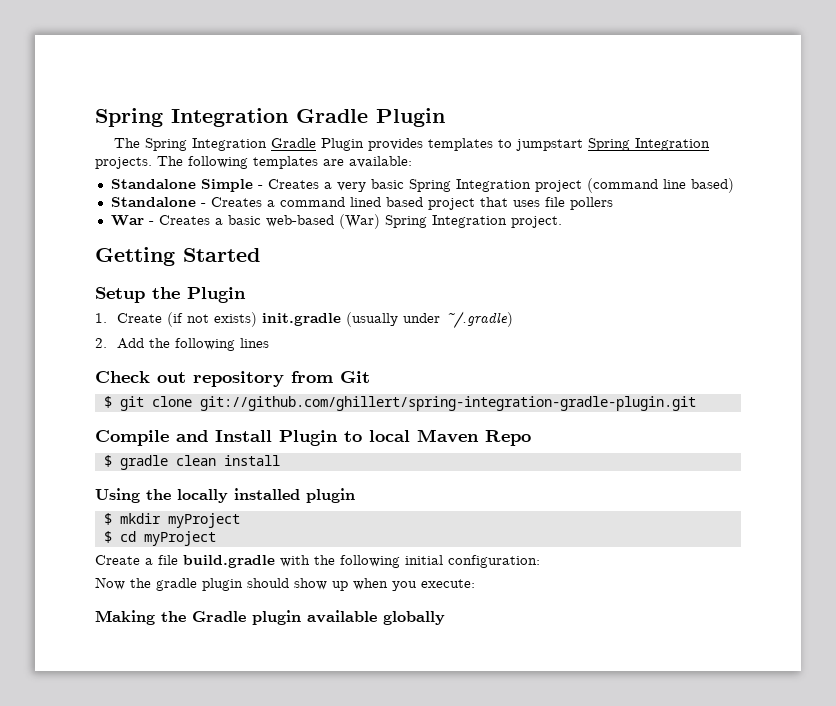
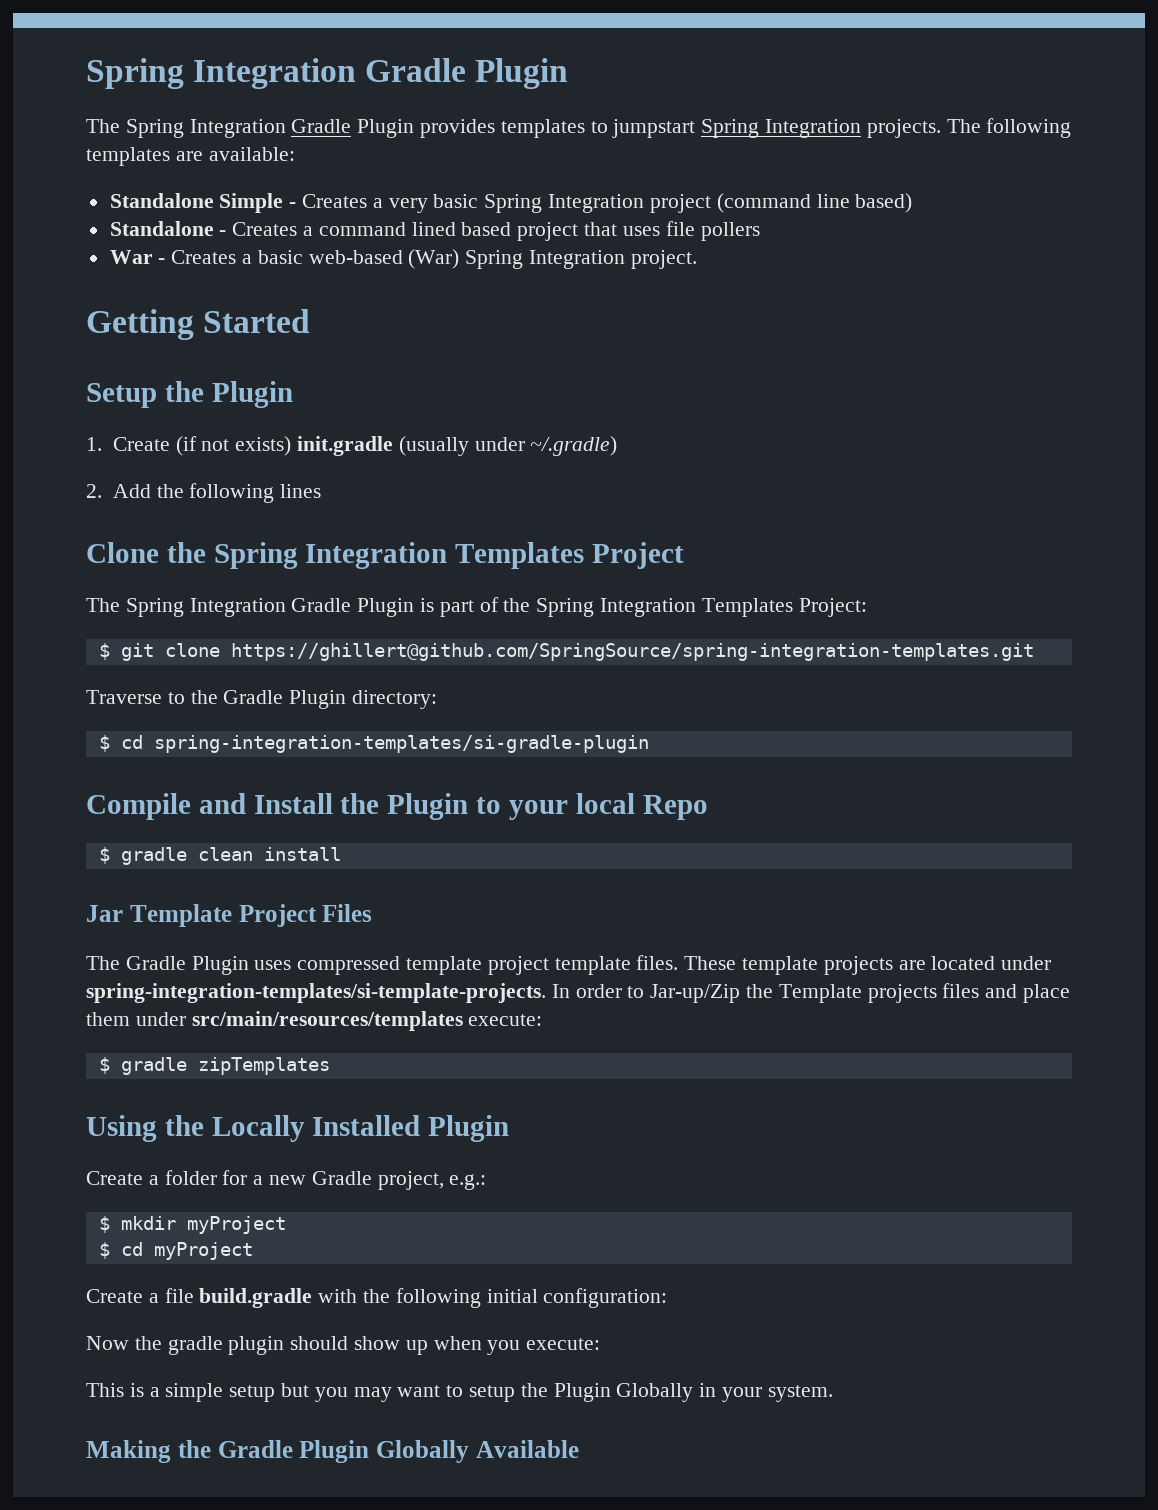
- Check out repository from Git
- $ git clone git://github.com/ghillert/spring-integration-gradle-plugin.git
+ Clone the Spring Integration Templates Project
+ The Spring Integration Gradle Plugin is part of the Spring Integration Templates Project:
+ $ git clone https://ghillert@github.com/SpringSource/spring-integration-templates.git
+ Traverse to the Gradle Plugin directory:
+ $ cd spring-integration-templates/si-gradle-plugin
- Compile and Install Plugin to local Maven Repo
+ Compile and Install the Plugin to your local Repo
- Using the locally installed plugin
+ Jar Template Project Files
+ The Gradle Plugin uses compressed template project template files. These template projects are located under spring-integration-templates/si-template-projects. In order to Jar-up/Zip the Template projects files and place them under src/main/resources/templates execute:
+ $ gradle zipTemplates
+ Using the Locally Installed Plugin
+ Create a folder for a new Gradle project, e.g.:
+ This is a simple setup but you may want to setup the Plugin Globally in your system.
- Making the Gradle plugin available globally
+ Making the Gradle Plugin Globally Available

